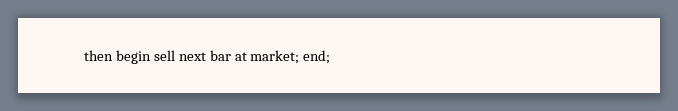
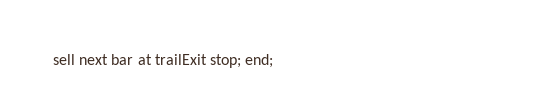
- then begin sell next bar at market; end;
+ sell next bar at trailExit stop; end;

